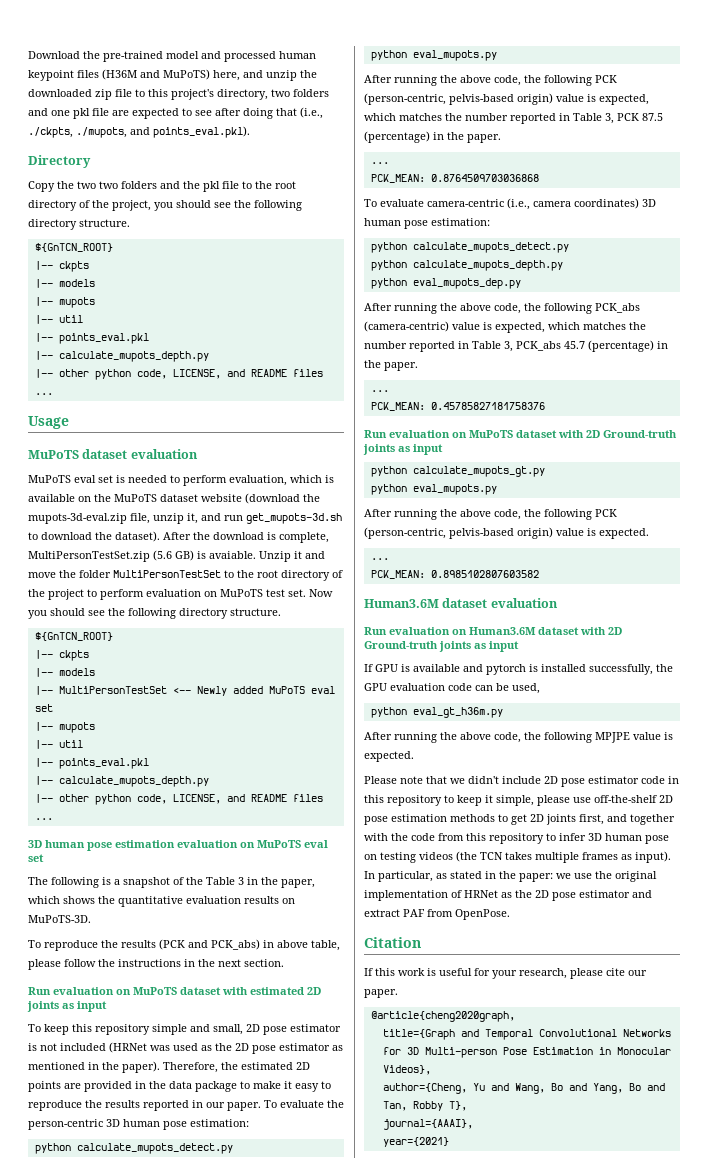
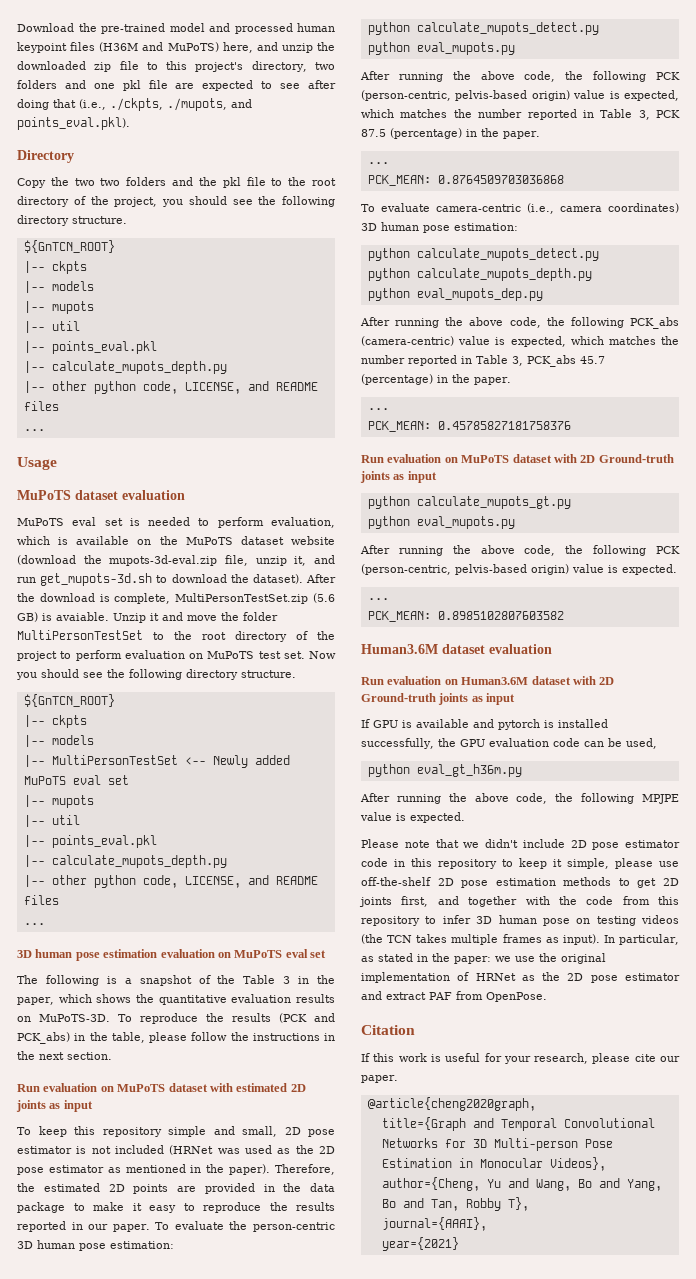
- The following is a snapshot of the Table 3 in the paper, which shows the quantitative evaluation results on MuPoTS-3D.
- To reproduce the results (PCK and PCK_abs) in above table, please follow the instructions in the next section.
+ The following is a snapshot of the Table 3 in the paper, which shows the quantitative evaluation results on MuPoTS-3D. To reproduce the results (PCK and PCK_abs) in the table, please follow the instructions in the next section.

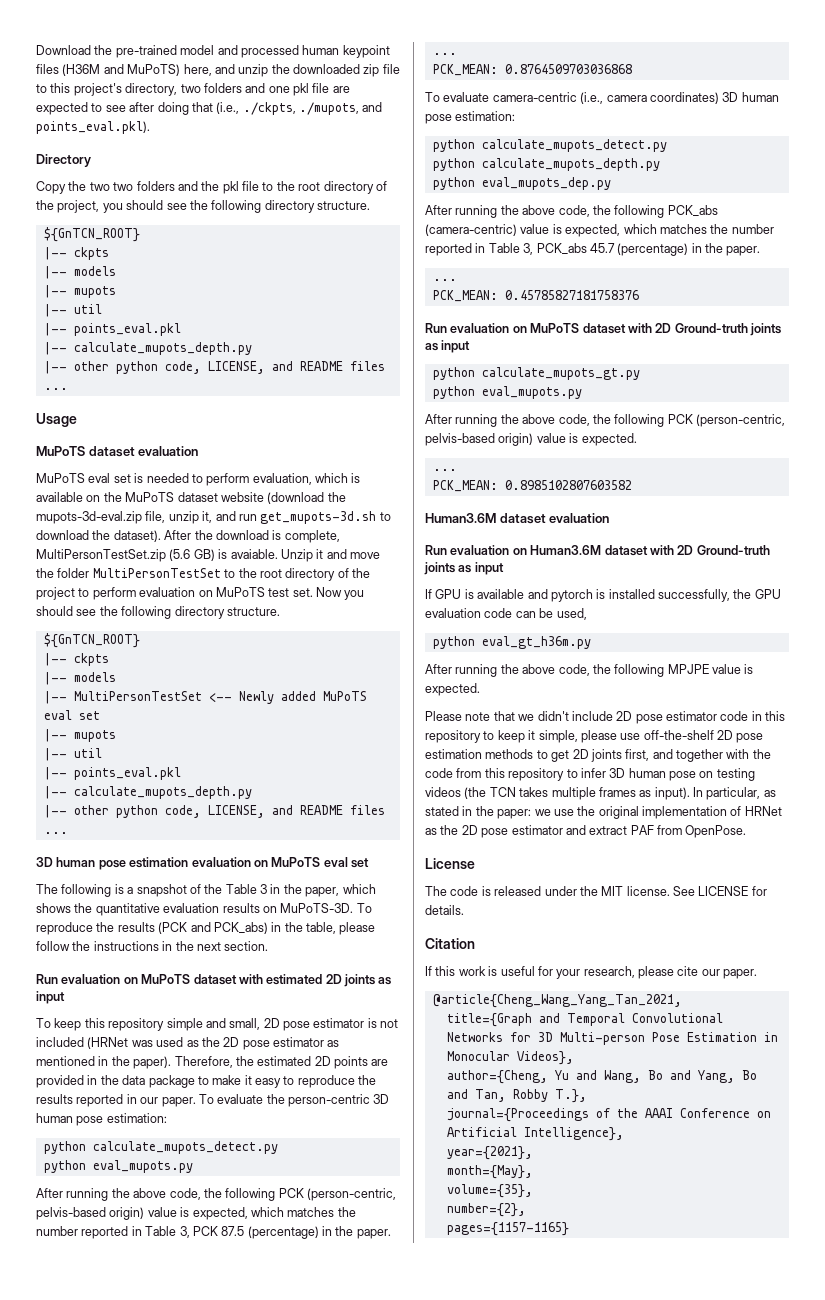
+ License
+ The code is released under the MIT license. See LICENSE for details.
- @article{cheng2020graph,
+ @article{Cheng_Wang_Yang_Tan_2021,
- author={Cheng, Yu and Wang, Bo and Yang, Bo and Tan, Robby T},
- journal={AAAI},
- year={2021}
+ author={Cheng, Yu and Wang, Bo and Yang, Bo and Tan, Robby T.},
+ journal={Proceedings of the AAAI Conference on Artificial Intelligence},
+ year={2021},
+ month={May},
+ volume={35},
+ number={2},
+ pages={1157-1165}

